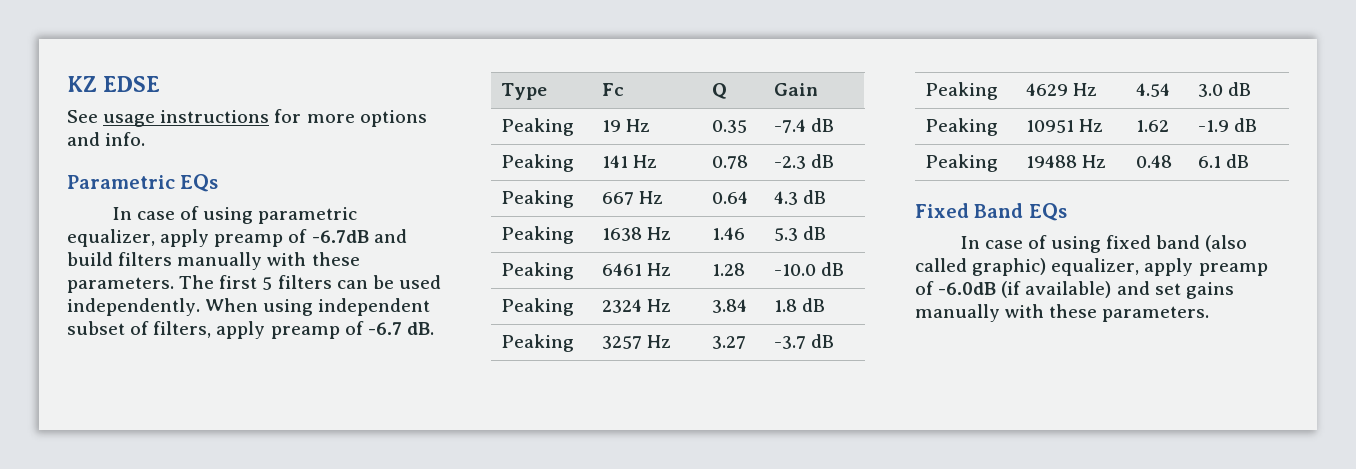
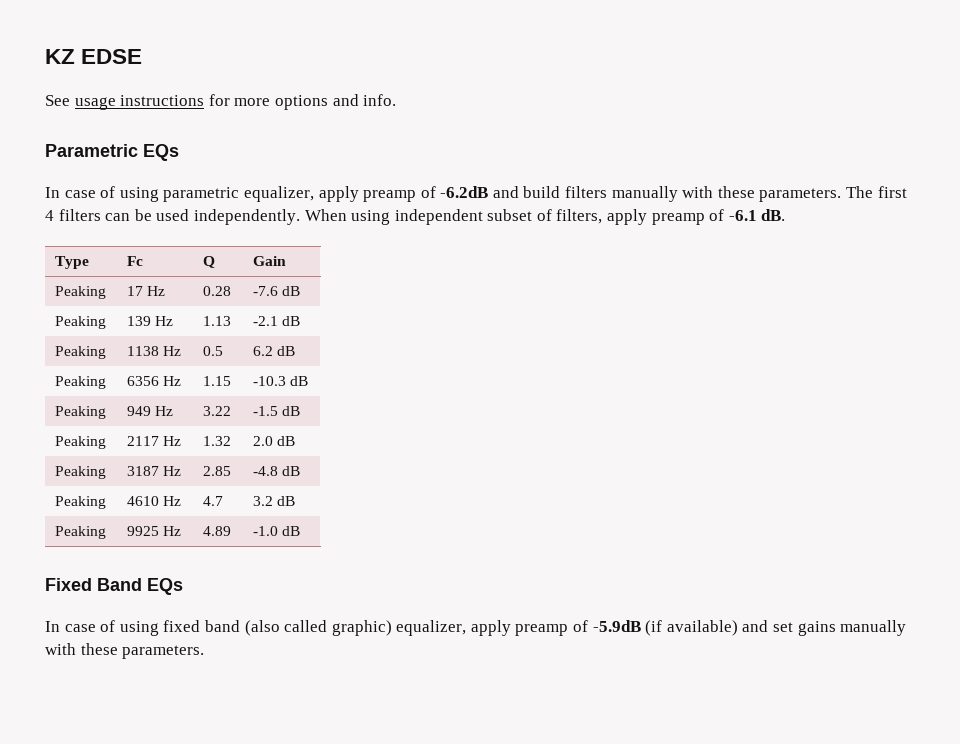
- In case of using parametric equalizer, apply preamp of -6.7dB and build filters manually with these parameters.
+ In case of using parametric equalizer, apply preamp of -6.2dB and build filters manually with these parameters.
- The first 5 filters can be used independently.
+ The first 4 filters can be used independently.
- When using independent subset of filters, apply preamp of -6.7 dB.
+ When using independent subset of filters, apply preamp of -6.1 dB.
- Peaking | 19 Hz | 0.35 | -7.4 dB
- Peaking | 141 Hz | 0.78 | -2.3 dB
- Peaking | 667 Hz | 0.64 | 4.3 dB
- Peaking | 1638 Hz | 1.46 | 5.3 dB
- Peaking | 6461 Hz | 1.28 | -10.0 dB
- Peaking | 2324 Hz | 3.84 | 1.8 dB
- Peaking | 3257 Hz | 3.27 | -3.7 dB
- Peaking | 4629 Hz | 4.54 | 3.0 dB
- Peaking | 10951 Hz | 1.62 | -1.9 dB
- Peaking | 19488 Hz | 0.48 | 6.1 dB
+ Peaking | 17 Hz | 0.28 | -7.6 dB
+ Peaking | 139 Hz | 1.13 | -2.1 dB
+ Peaking | 1138 Hz | 0.5 | 6.2 dB
+ Peaking | 6356 Hz | 1.15 | -10.3 dB
+ Peaking | 949 Hz | 3.22 | -1.5 dB
+ Peaking | 2117 Hz | 1.32 | 2.0 dB
+ Peaking | 3187 Hz | 2.85 | -4.8 dB
+ Peaking | 4610 Hz | 4.7 | 3.2 dB
+ Peaking | 9925 Hz | 4.89 | -1.0 dB
- In case of using fixed band (also called graphic) equalizer, apply preamp of -6.0dB (if available) and set gains manually with these parameters.
+ In case of using fixed band (also called graphic) equalizer, apply preamp of -5.9dB (if available) and set gains manually with these parameters.

